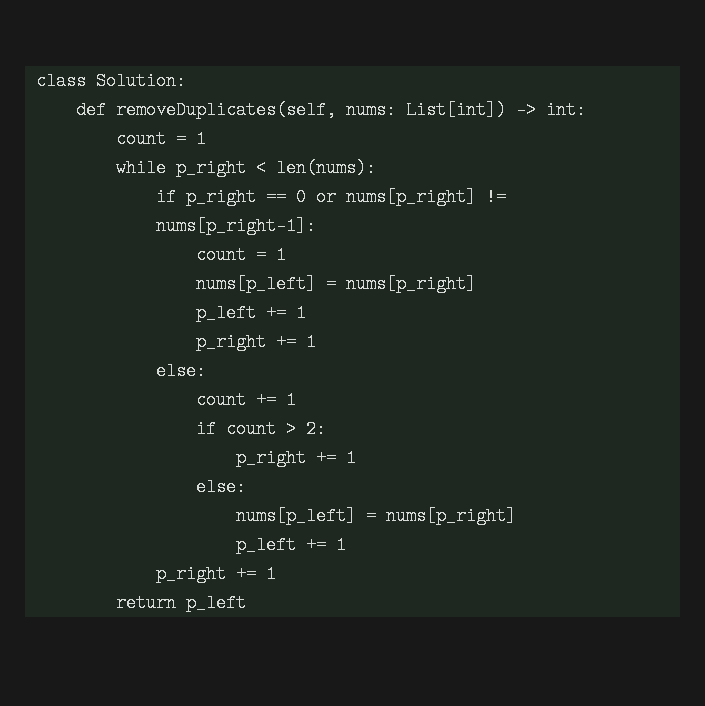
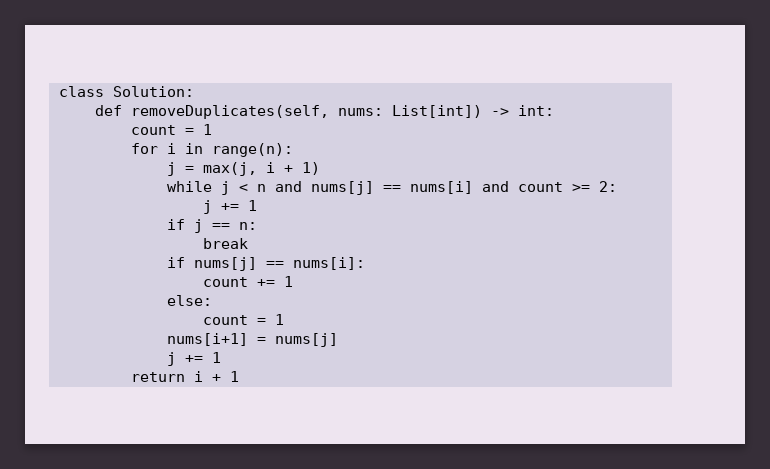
- while p_right < len(nums):
- if p_right == 0 or nums[p_right] != nums[p_right-1]:
+ for i in range(n):
+ j = max(j, i + 1)
+ while j < n and nums[j] == nums[i] and count >= 2:
+ j += 1
+ if j == n:
+ break
+ if nums[j] == nums[i]:
+ count += 1
+ else:
  count = 1
- nums[p_left] = nums[p_right]
- p_left += 1
- p_right += 1
- else:
- count += 1
- if count > 2:
- p_right += 1
- else:
- nums[p_left] = nums[p_right]
- p_left += 1
- p_right += 1
+ nums[i+1] = nums[j]
+ j += 1
- return p_left
+ return i + 1

